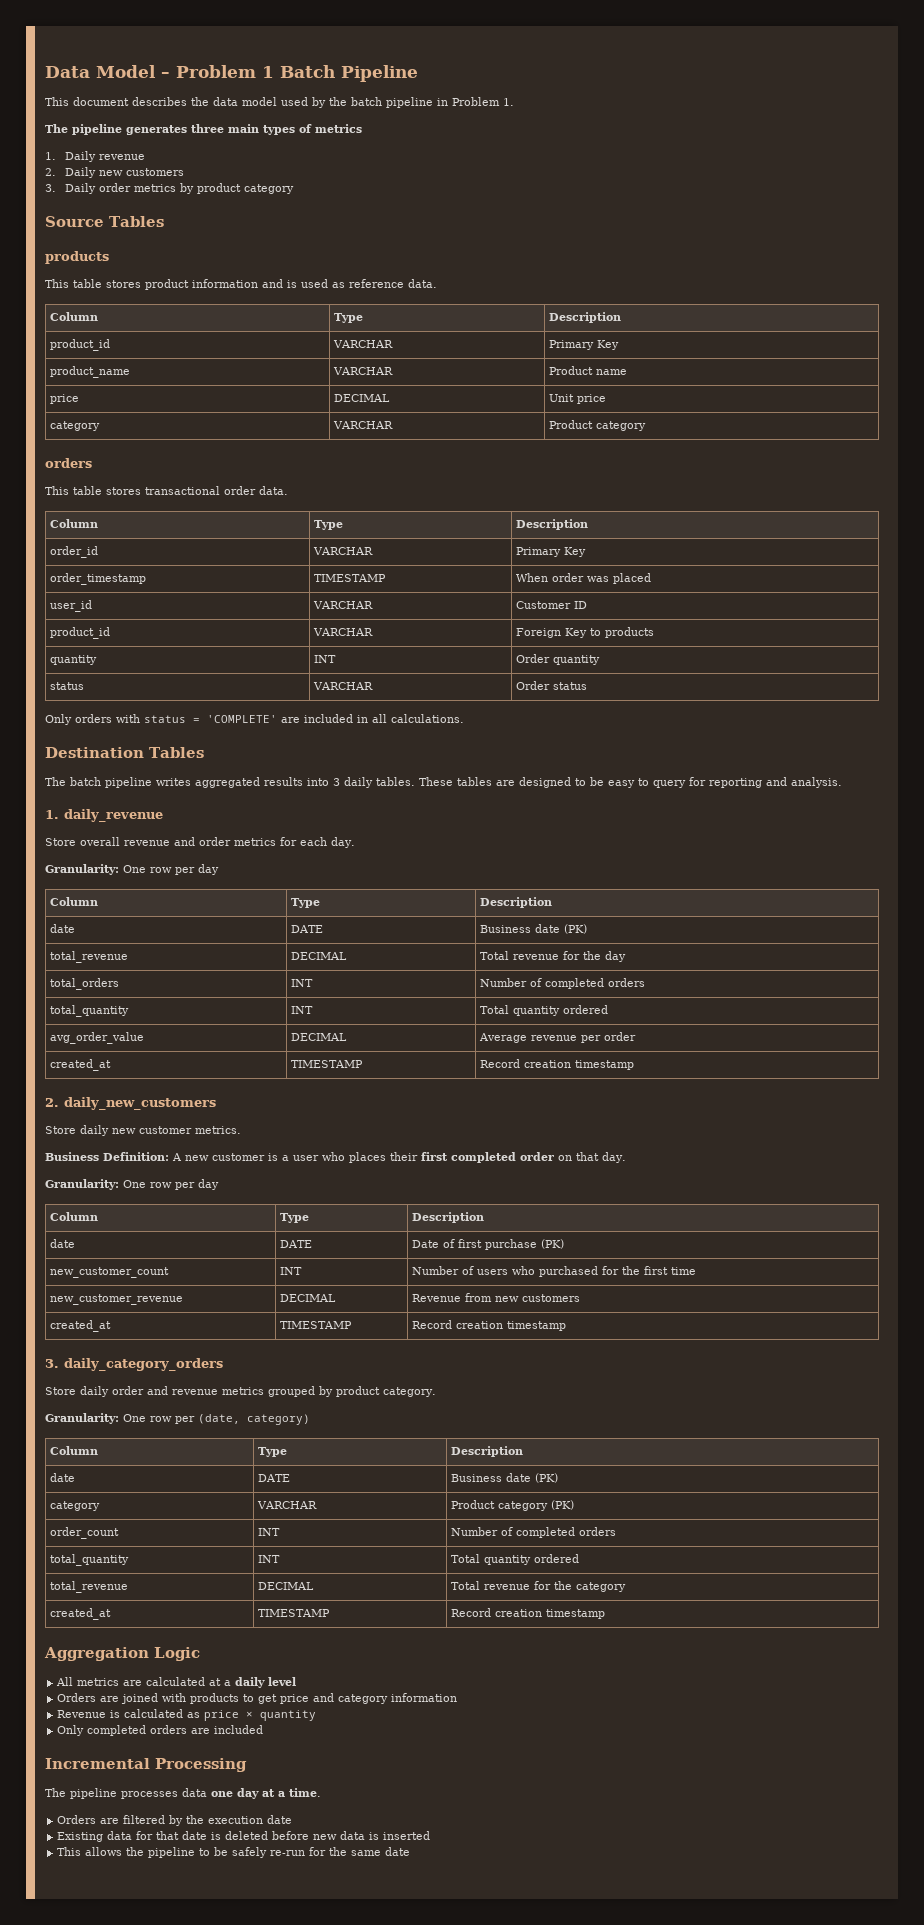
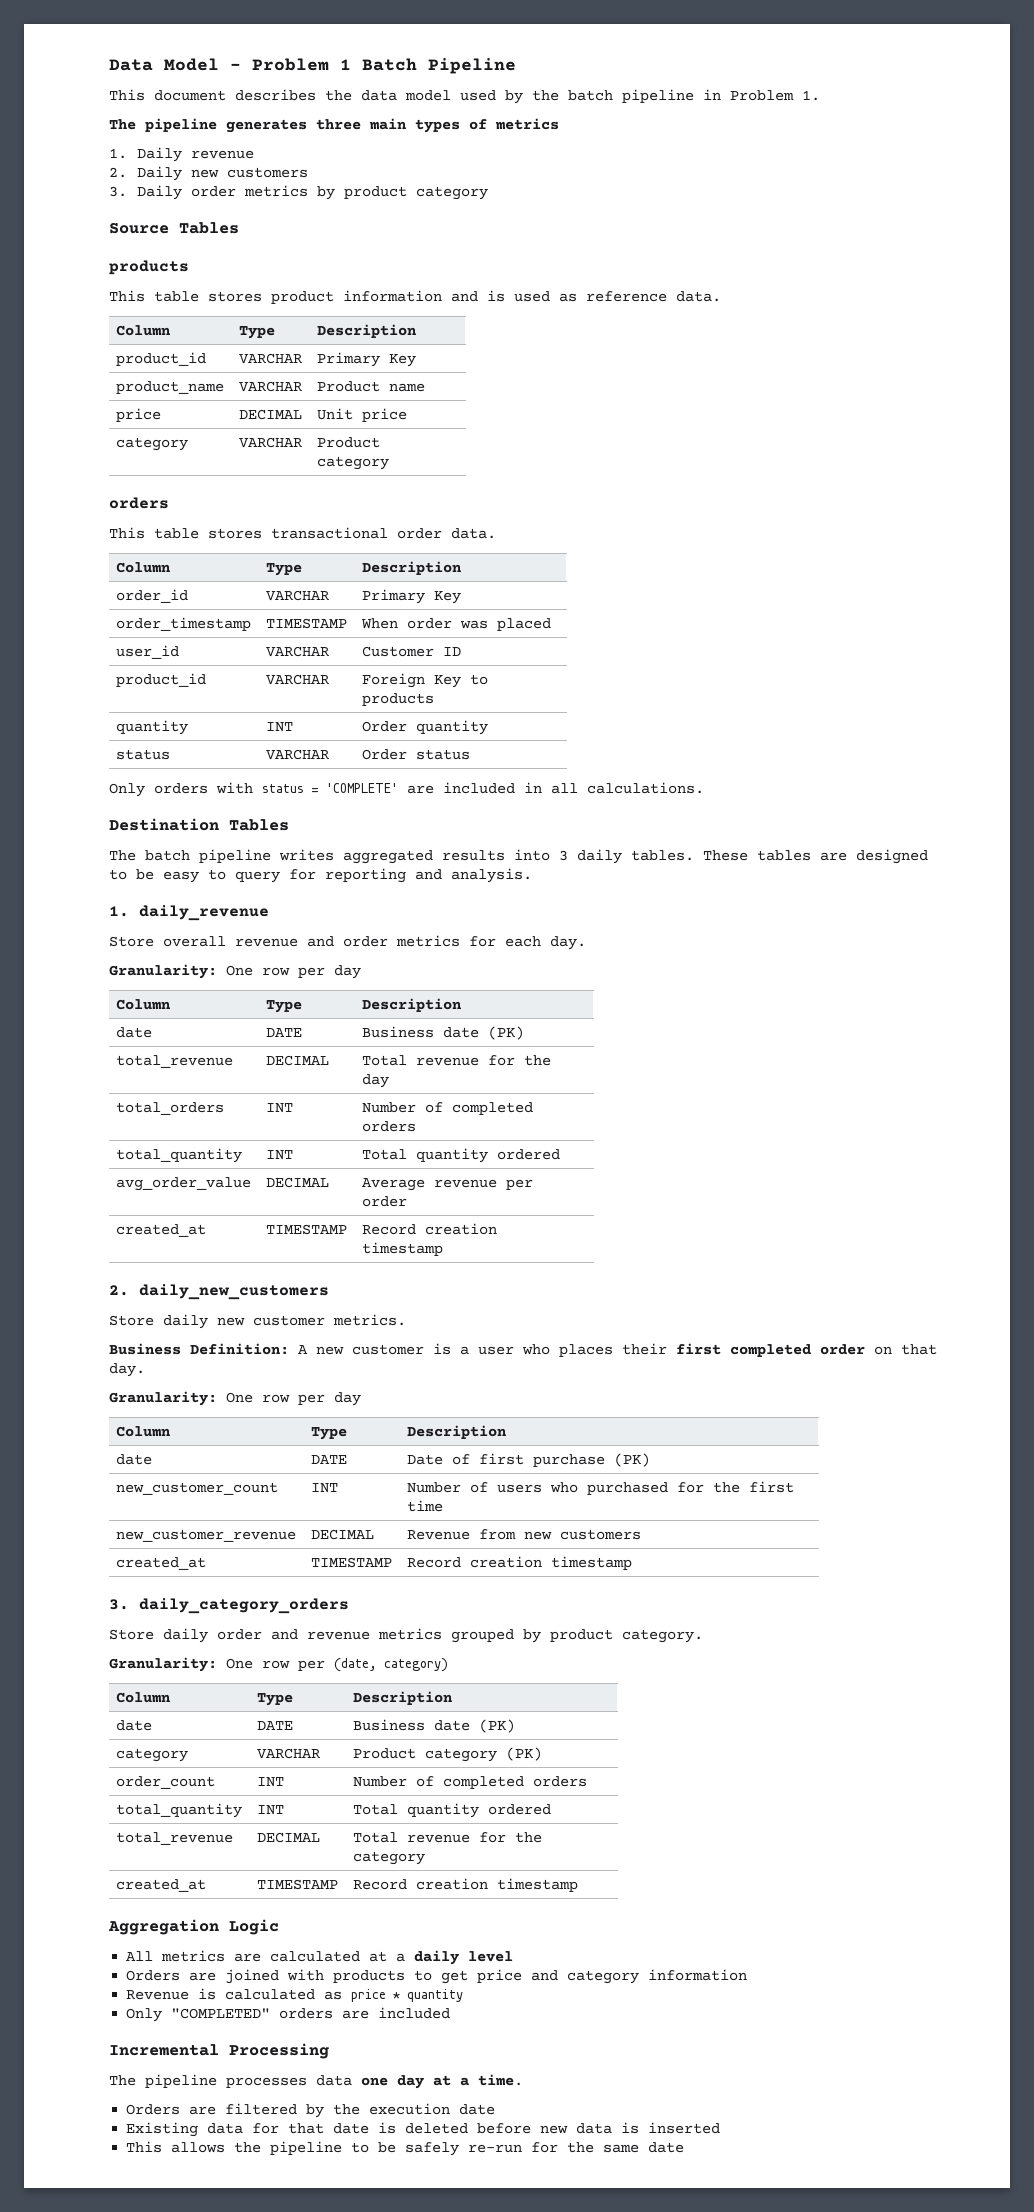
- Revenue is calculated as price × quantity
+ Revenue is calculated as price * quantity
- Only completed orders are included
+ Only "COMPLETED" orders are included

